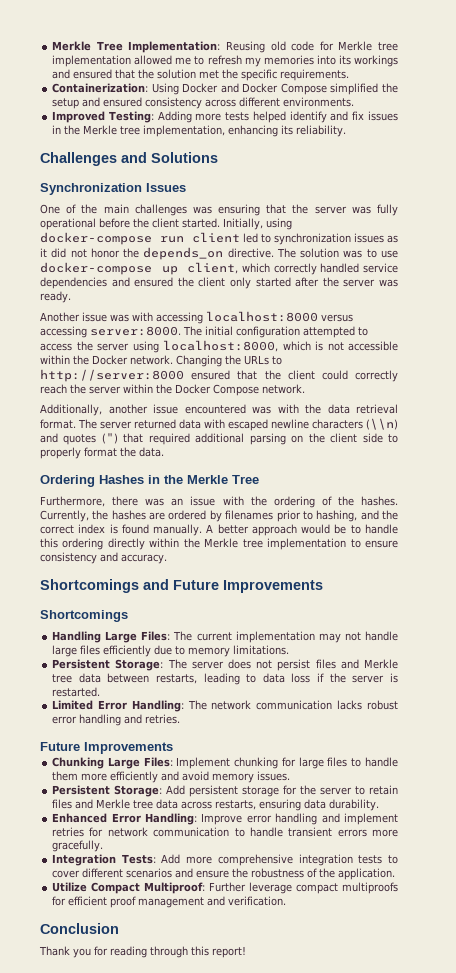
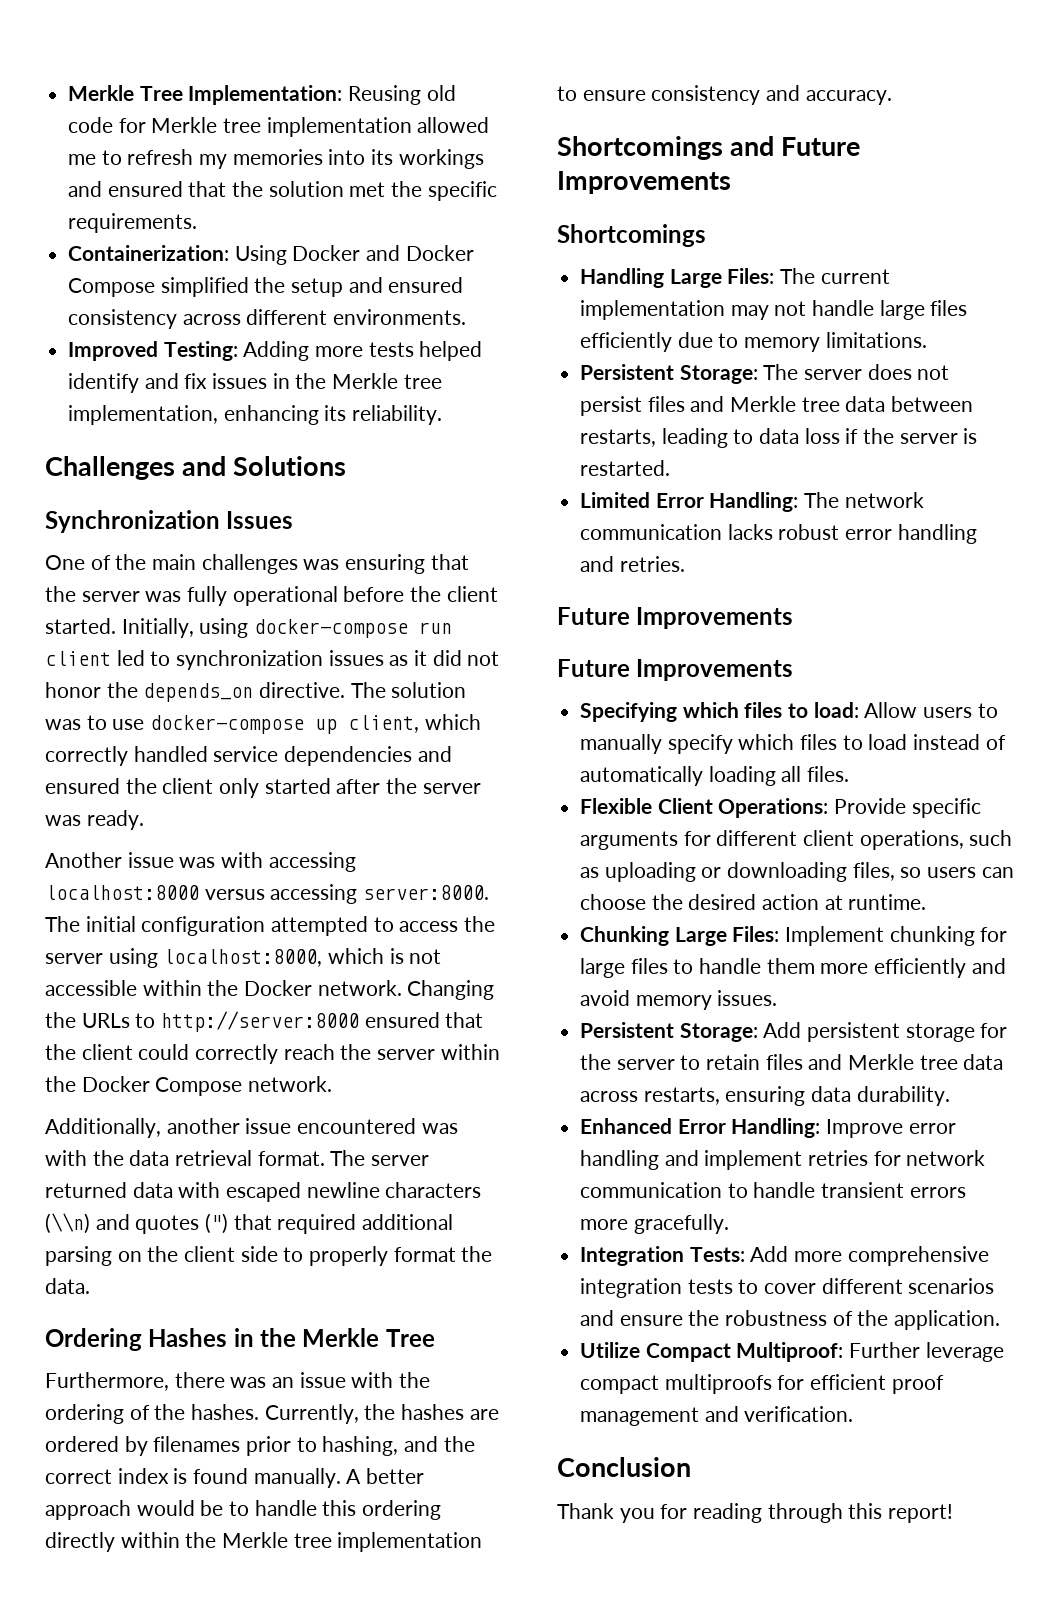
  Limited Error Handling: The network communication lacks robust error handling and retries.
  Future Improvements
+ Future Improvements
+ Specifying which files to load: Allow users to manually specify which files to load instead of automatically loading all files.
+ Flexible Client Operations: Provide specific arguments for different client operations, such as uploading or downloading files, so users can choose the desired action at runtime.

